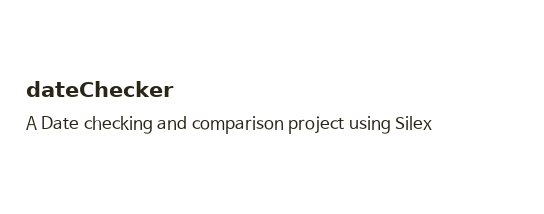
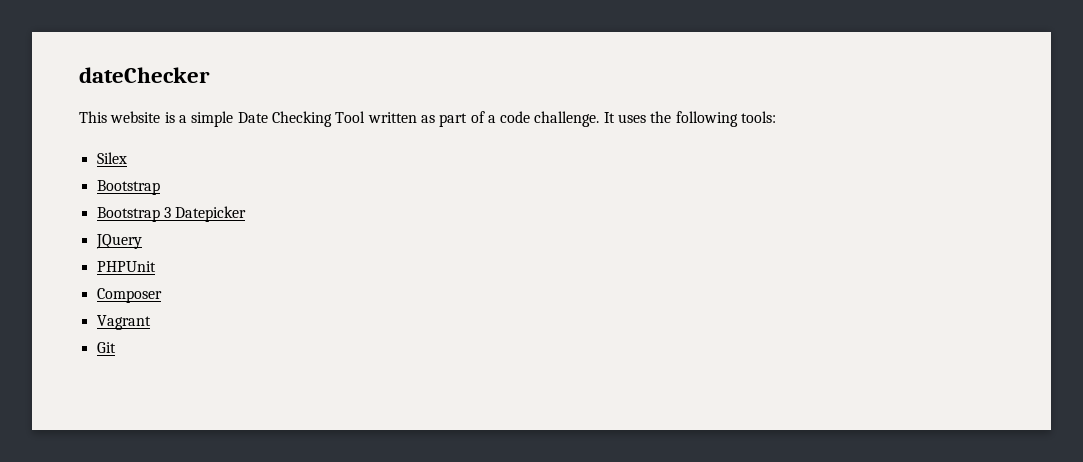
- A Date checking and comparison project using Silex
+ This website is a simple Date Checking Tool written as part of a code challenge. It uses the following tools:
+ Silex
+ Bootstrap
+ Bootstrap 3 Datepicker
+ JQuery
+ PHPUnit
+ Composer
+ Vagrant
+ Git

